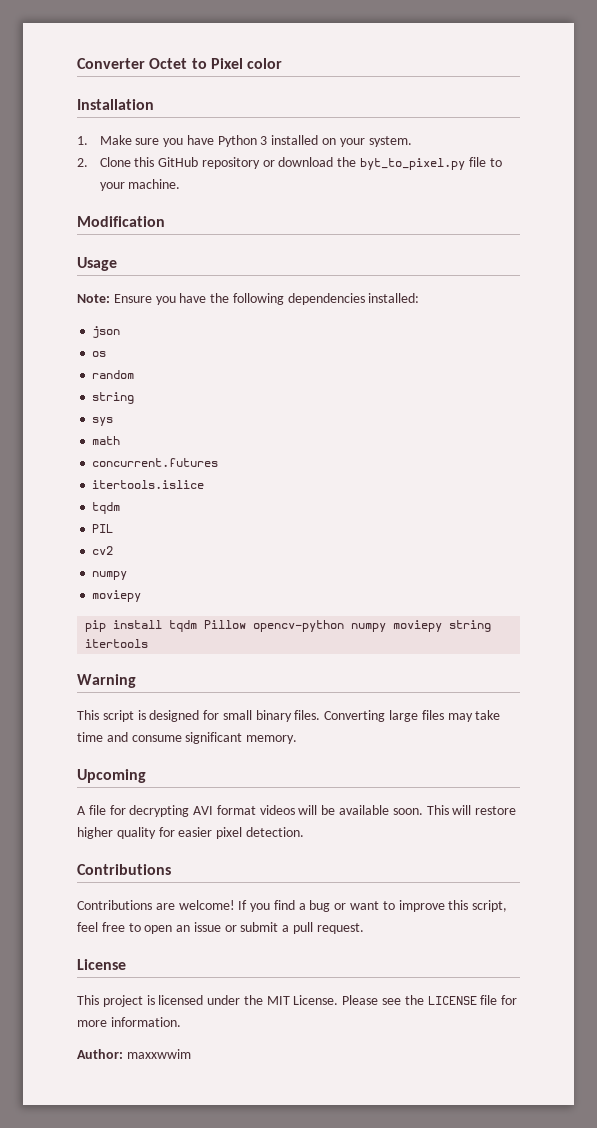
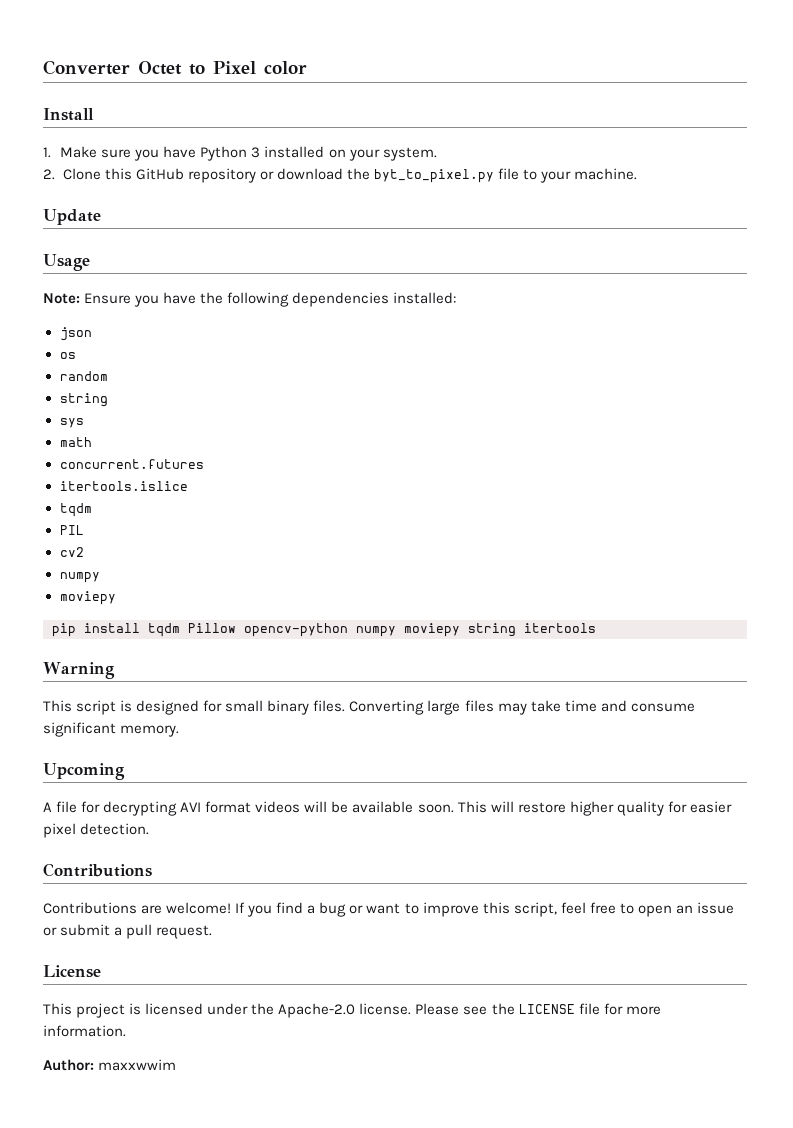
- Installation
+ Install
- Modification
+ Update
- This project is licensed under the MIT License.
+ This project is licensed under the Apache-2.0 license.

